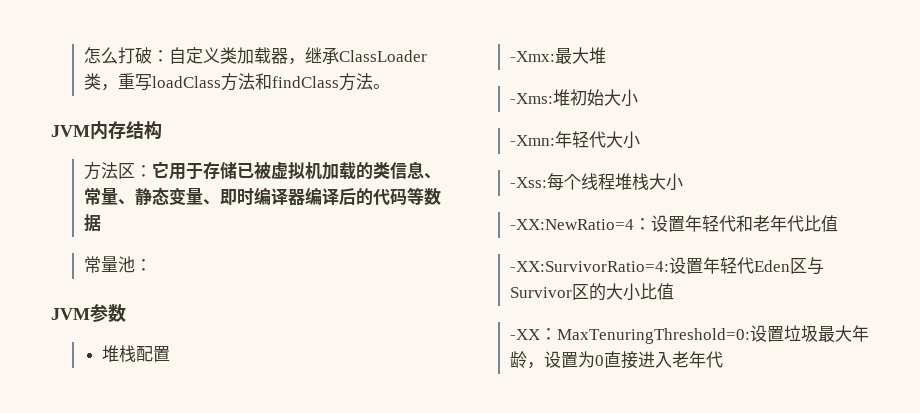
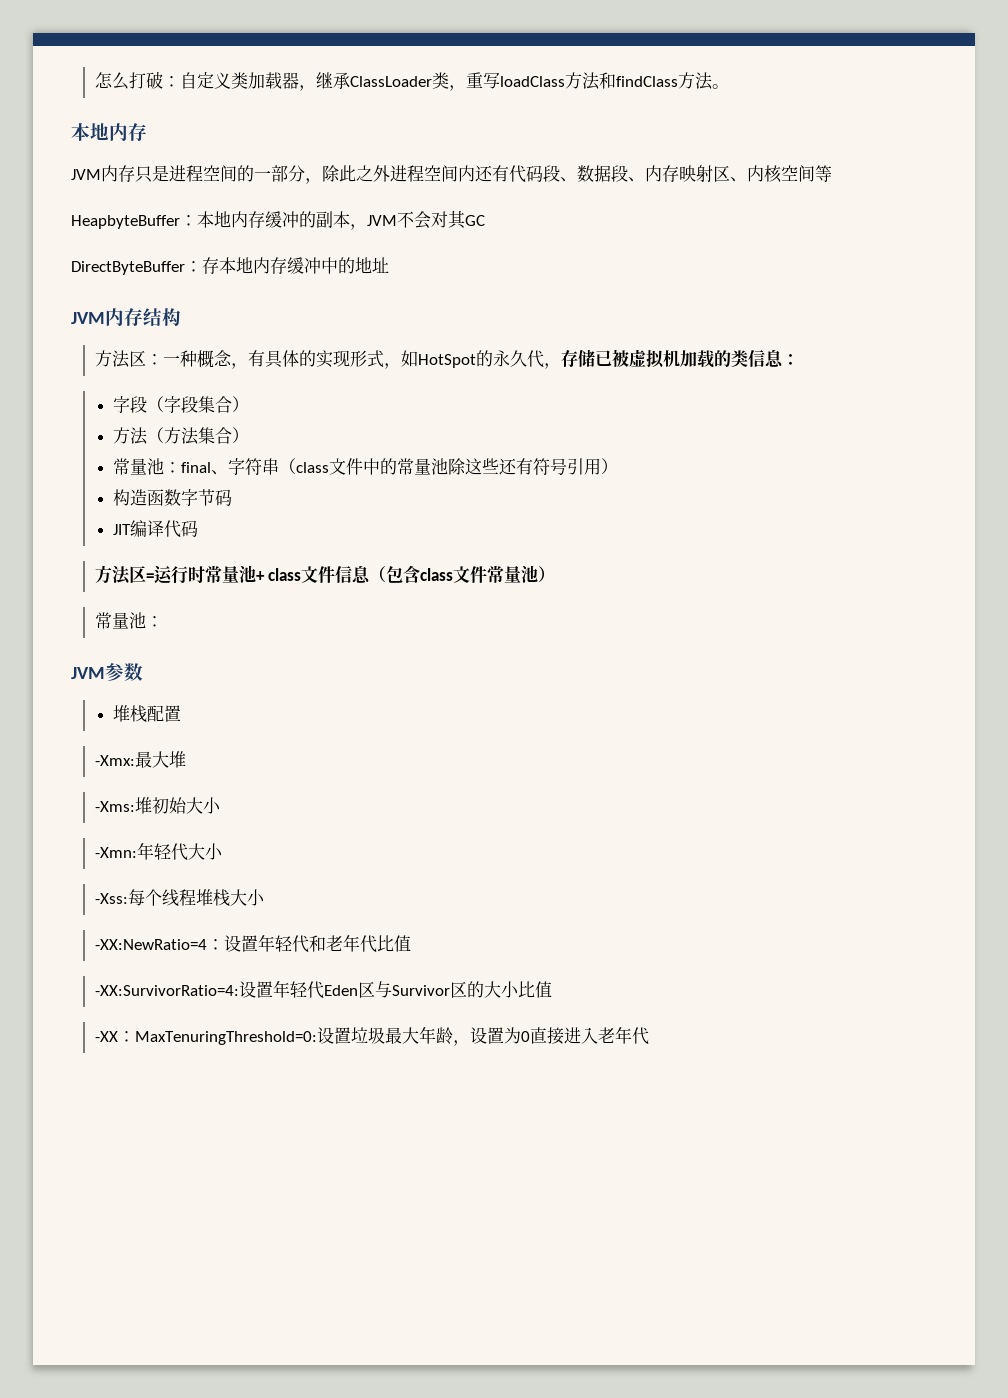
  怎么打破：自定义类加载器，继承ClassLoader类，重写loadClass方法和findClass方法。
+ 本地内存
+ JVM内存只是进程空间的一部分，除此之外进程空间内还有代码段、数据段、内存映射区、内核空间等
+ HeapbyteBuffer：本地内存缓冲的副本，JVM不会对其GC
+ DirectByteBuffer：存本地内存缓冲中的地址
- 方法区：它用于存储已被虚拟机加载的类信息、常量、静态变量、即时编译器编译后的代码等数据
+ 方法区：一种概念，有具体的实现形式，如HotSpot的永久代，存储已被虚拟机加载的类信息：
+ 字段（字段集合）
+ 方法（方法集合）
+ 常量池：final、字符串（class文件中的常量池除这些还有符号引用）
+ 构造函数字节码
+ JIT编译代码
+ 方法区=运行时常量池+ class文件信息（包含class文件常量池）

